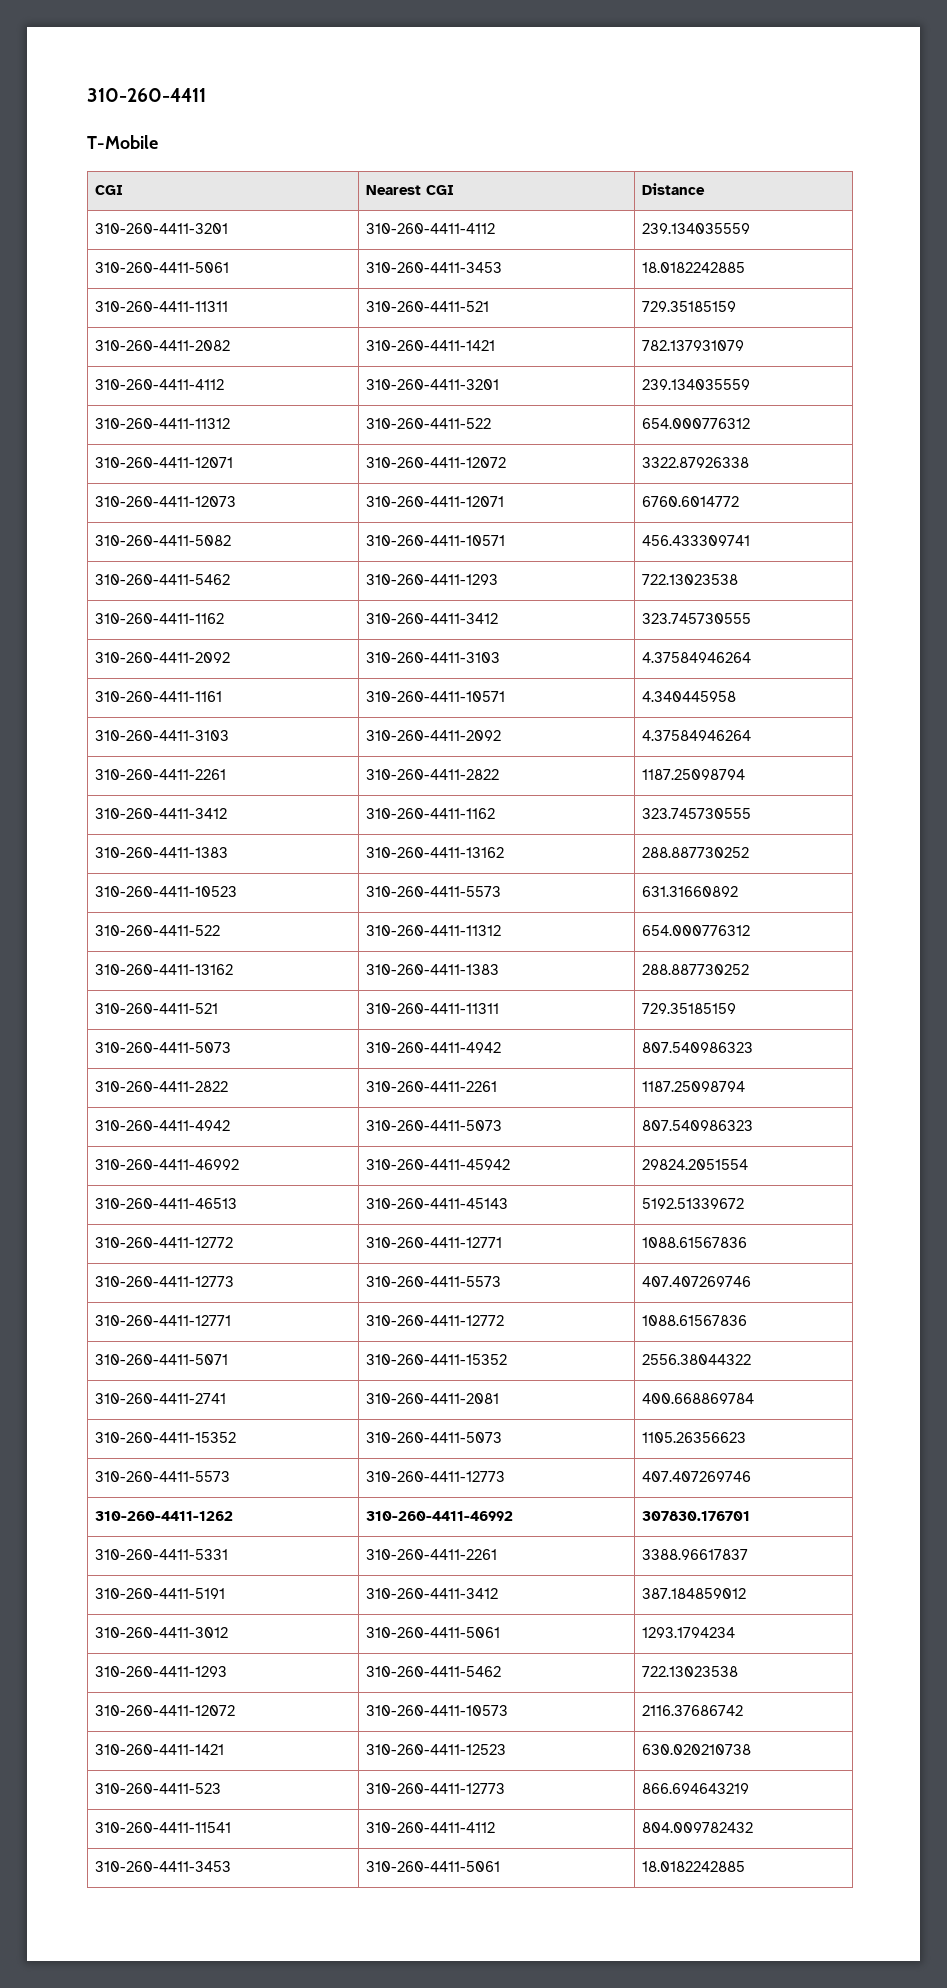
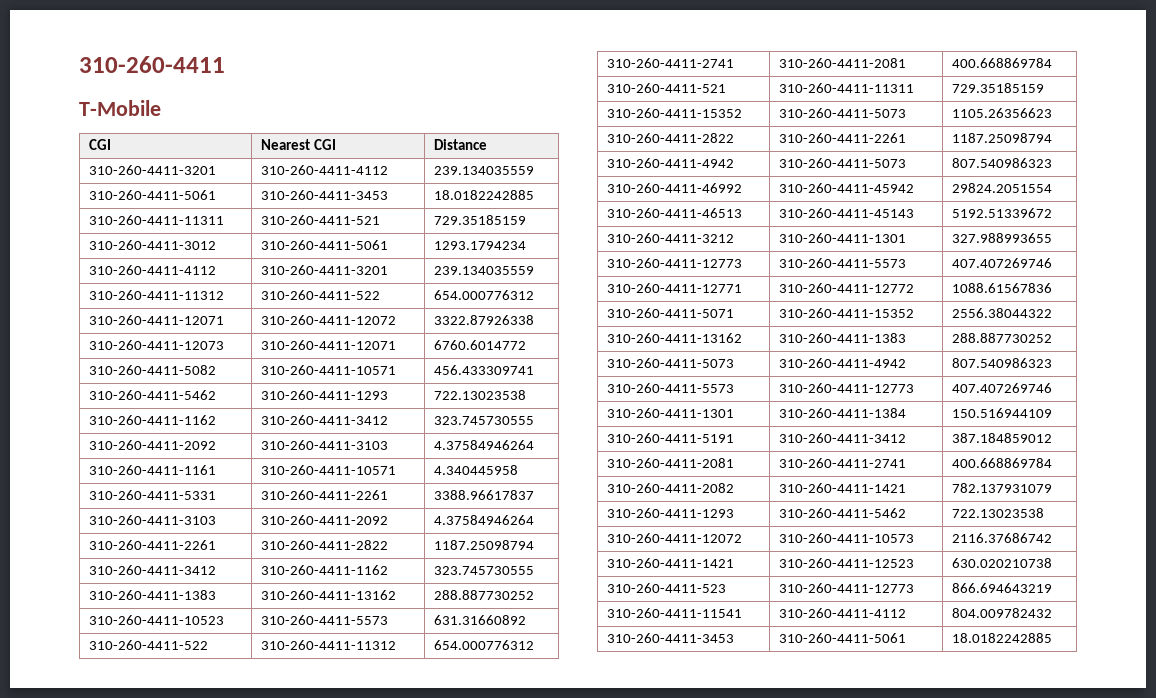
- 310-260-4411-2082 | 310-260-4411-1421 | 782.137931079
+ 310-260-4411-3012 | 310-260-4411-5061 | 1293.1794234
+ 310-260-4411-5331 | 310-260-4411-2261 | 3388.96617837
- 310-260-4411-13162 | 310-260-4411-1383 | 288.887730252
+ 310-260-4411-2741 | 310-260-4411-2081 | 400.668869784
- 310-260-4411-5073 | 310-260-4411-4942 | 807.540986323
+ 310-260-4411-15352 | 310-260-4411-5073 | 1105.26356623
- 310-260-4411-12772 | 310-260-4411-12771 | 1088.61567836
+ 310-260-4411-3212 | 310-260-4411-1301 | 327.988993655
- 310-260-4411-2741 | 310-260-4411-2081 | 400.668869784
- 310-260-4411-15352 | 310-260-4411-5073 | 1105.26356623
+ 310-260-4411-13162 | 310-260-4411-1383 | 288.887730252
+ 310-260-4411-5073 | 310-260-4411-4942 | 807.540986323
- 310-260-4411-1262 | 310-260-4411-46992 | 307830.176701
- 310-260-4411-5331 | 310-260-4411-2261 | 3388.96617837
+ 310-260-4411-1301 | 310-260-4411-1384 | 150.516944109
  310-260-4411-5191 | 310-260-4411-3412 | 387.184859012
- 310-260-4411-3012 | 310-260-4411-5061 | 1293.1794234
+ 310-260-4411-2081 | 310-260-4411-2741 | 400.668869784
+ 310-260-4411-2082 | 310-260-4411-1421 | 782.137931079

